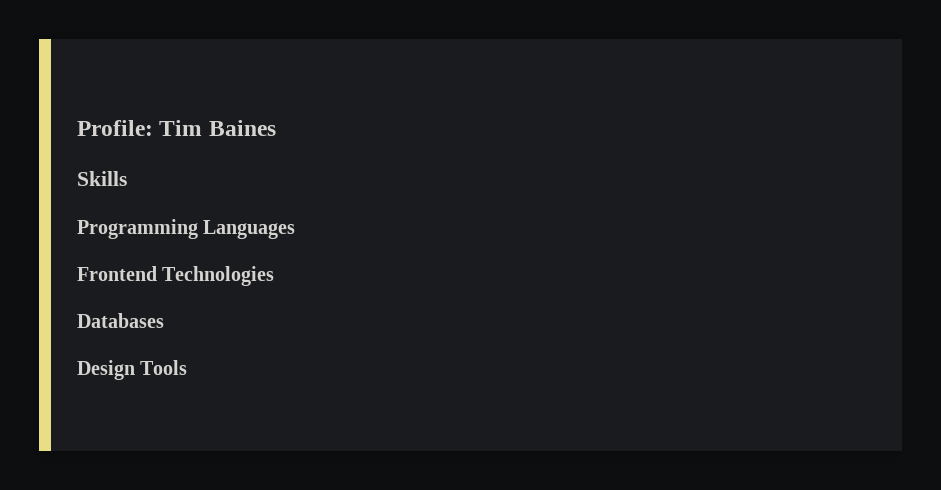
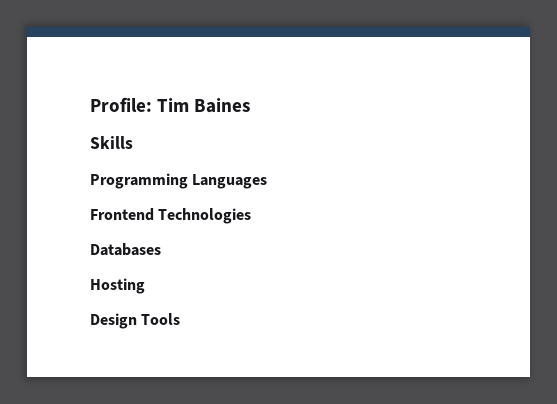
+ Hosting

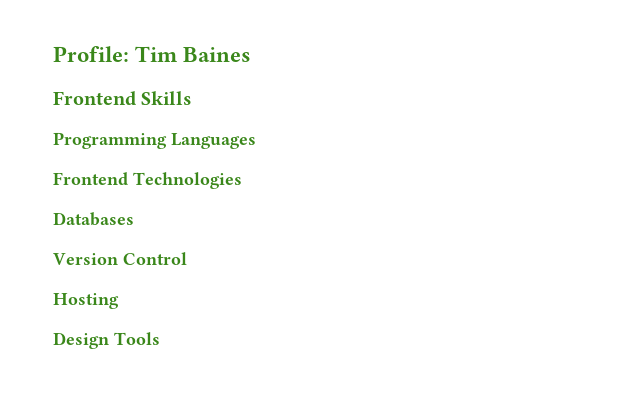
- Skills
+ Frontend Skills
+ Version Control

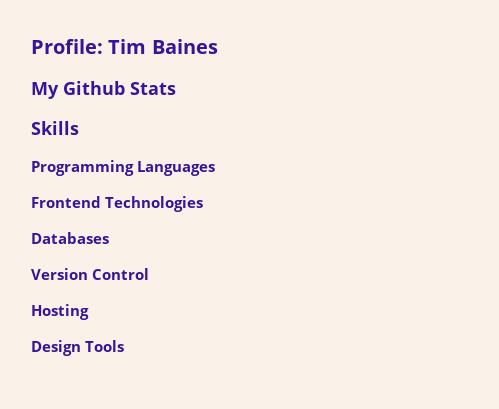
- Frontend Skills
+ My Github Stats
+ Skills

